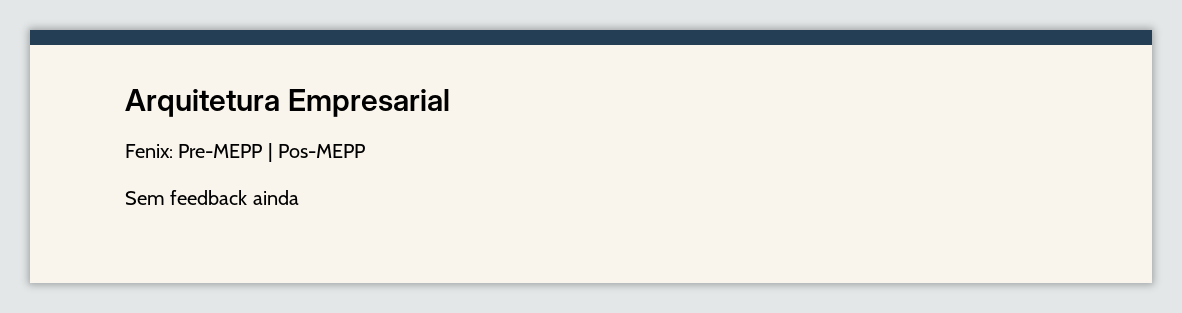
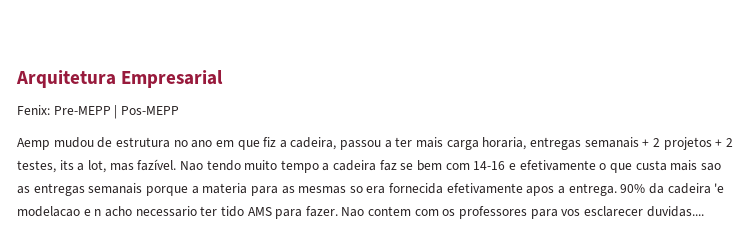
- Sem feedback ainda
+ Aemp mudou de estrutura no ano em que fiz a cadeira, passou a ter mais carga horaria, entregas semanais + 2 projetos + 2 testes, its a lot, mas fazível. Nao tendo muito tempo a cadeira faz se bem com 14-16 e efetivamente o que custa mais sao as entregas semanais porque a materia para as mesmas so era fornecida efetivamente apos a entrega. 90% da cadeira 'e modelacao e n acho necessario ter tido AMS para fazer. Nao contem com os professores para vos esclarecer duvidas....

